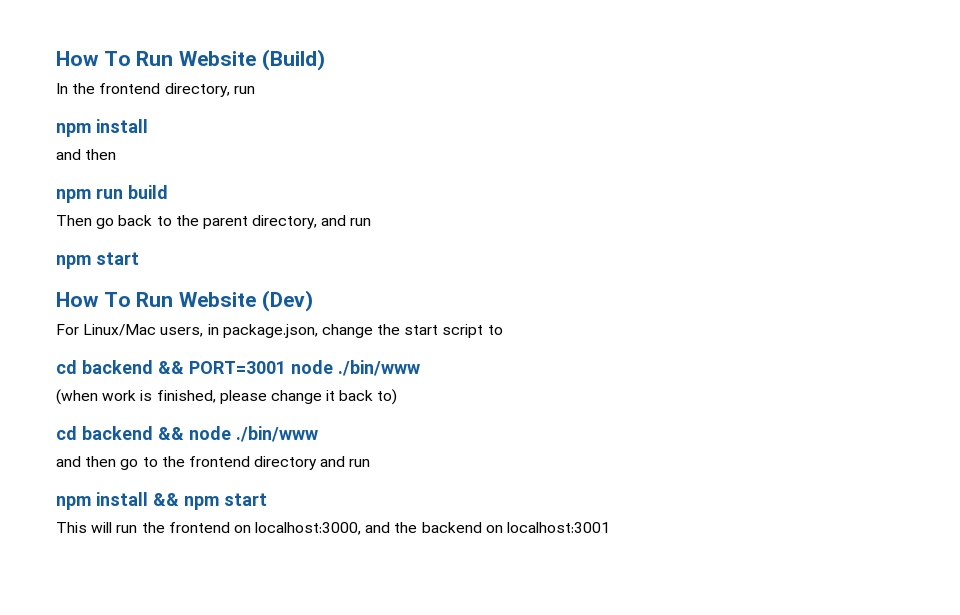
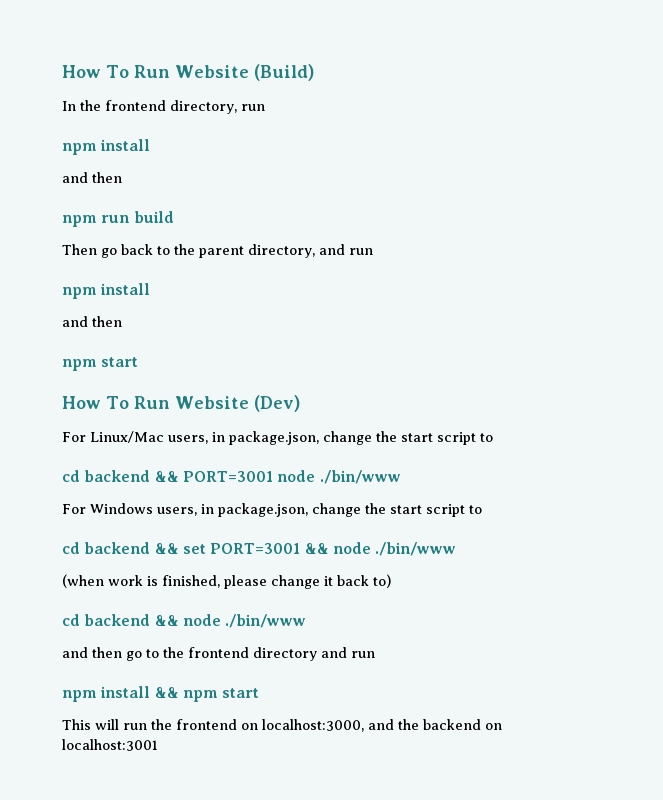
  Then go back to the parent directory, and run
+ npm install
+ and then
+ For Windows users, in package.json, change the start script to
+ cd backend && set PORT=3001 && node ./bin/www

